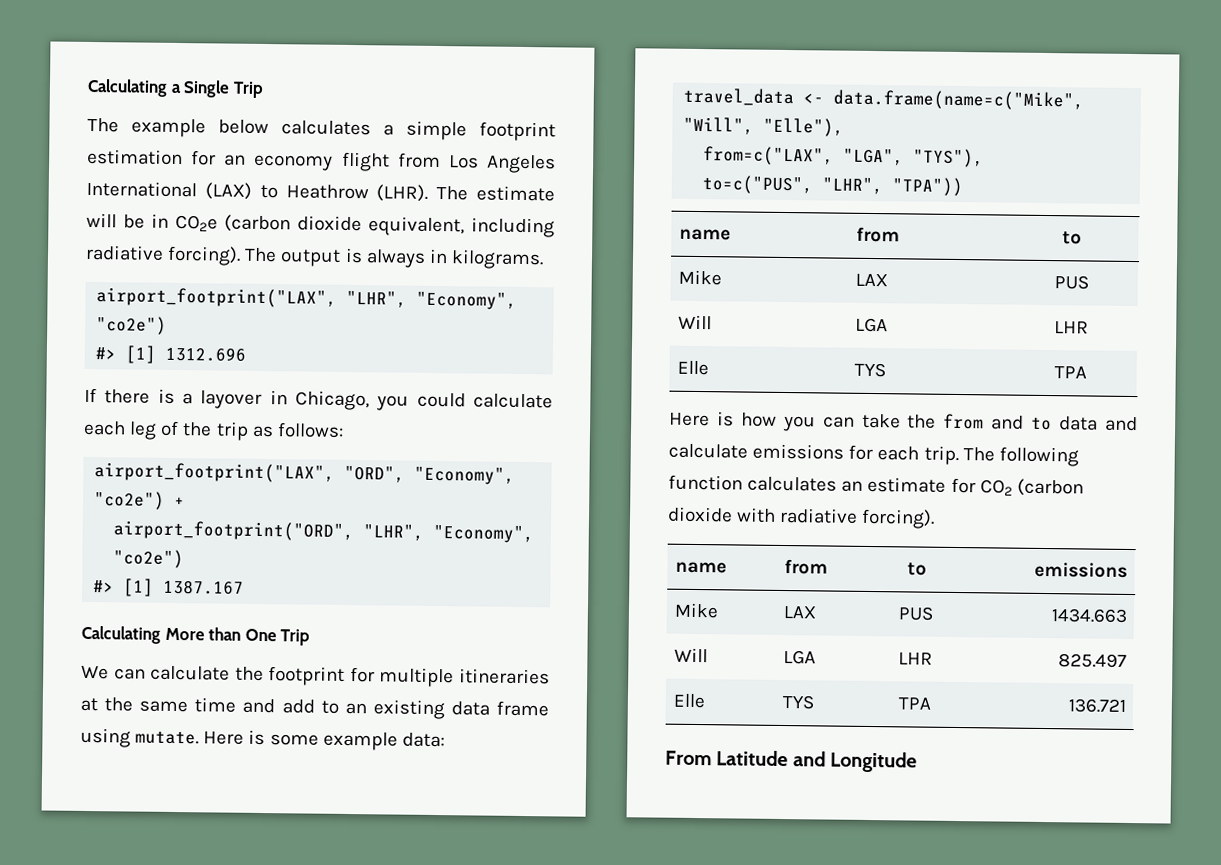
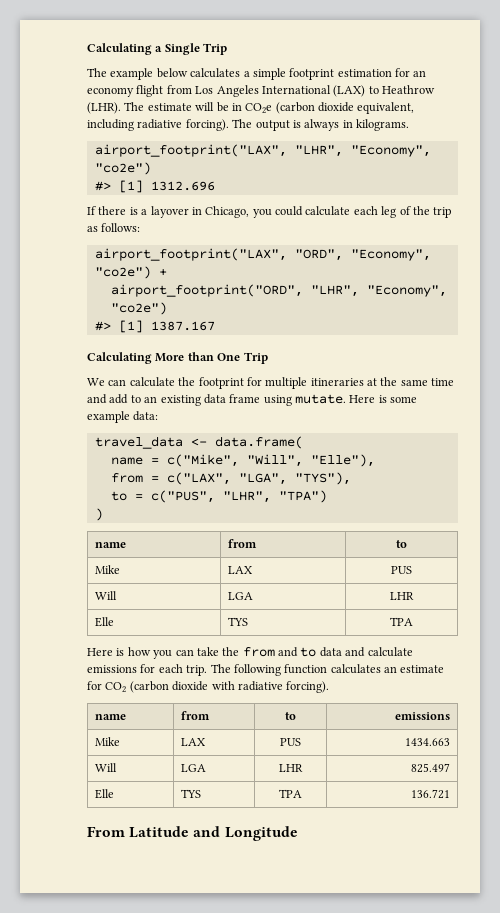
- travel_data <- data.frame(name=c("Mike", "Will", "Elle"),
+ travel_data <- data.frame(
+ name = c("Mike", "Will", "Elle"),
- from=c("LAX", "LGA", "TYS"),
+ from = c("LAX", "LGA", "TYS"),
- to=c("PUS", "LHR", "TPA"))
+ to = c("PUS", "LHR", "TPA")
+ )

